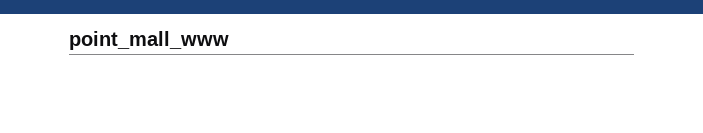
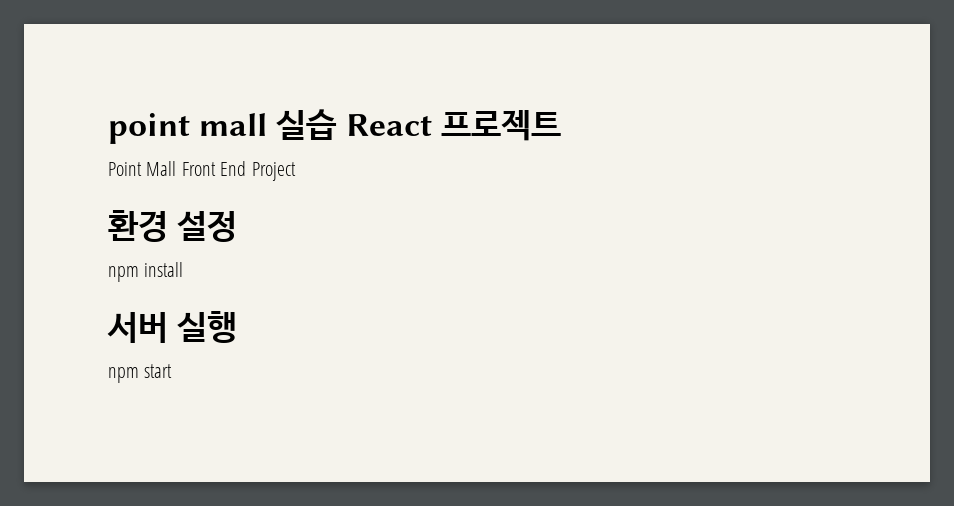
- point_mall_www
+ point mall 실습 React 프로젝트
+ Point Mall Front End Project
+ 환경 설정
+ npm install
+ 서버 실행
+ npm start

